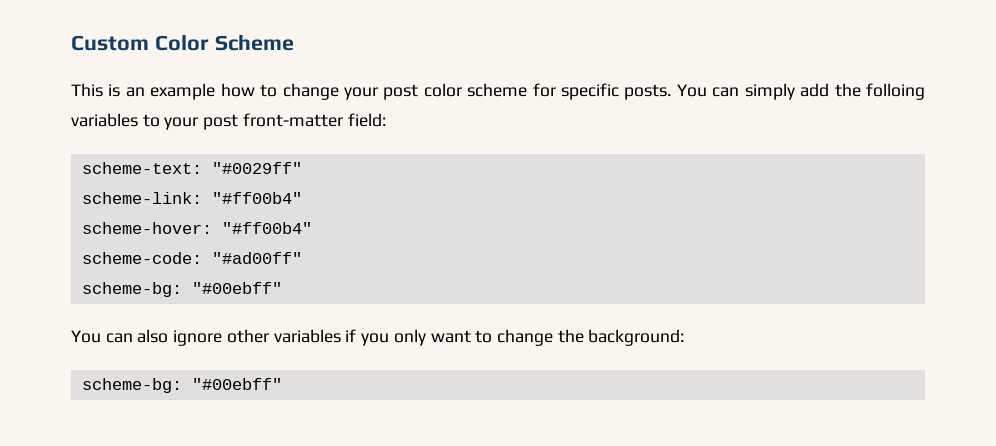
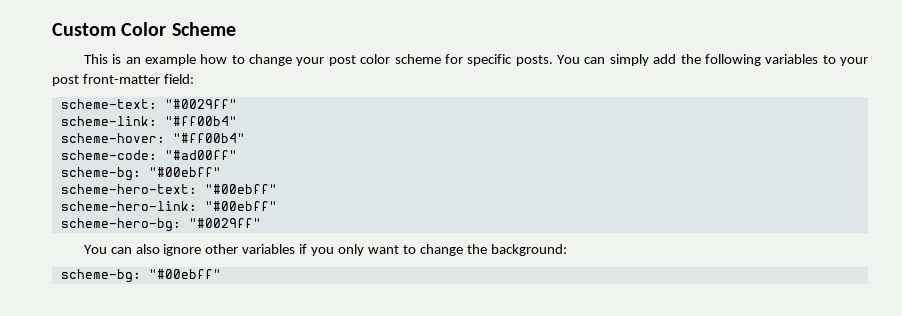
- You can simply add the folloing variables to your post front-matter field:
+ You can simply add the following variables to your post front-matter field:
+ scheme-hero-text: "#00ebff"
+ scheme-hero-link: "#00ebff"
+ scheme-hero-bg: "#0029ff"

